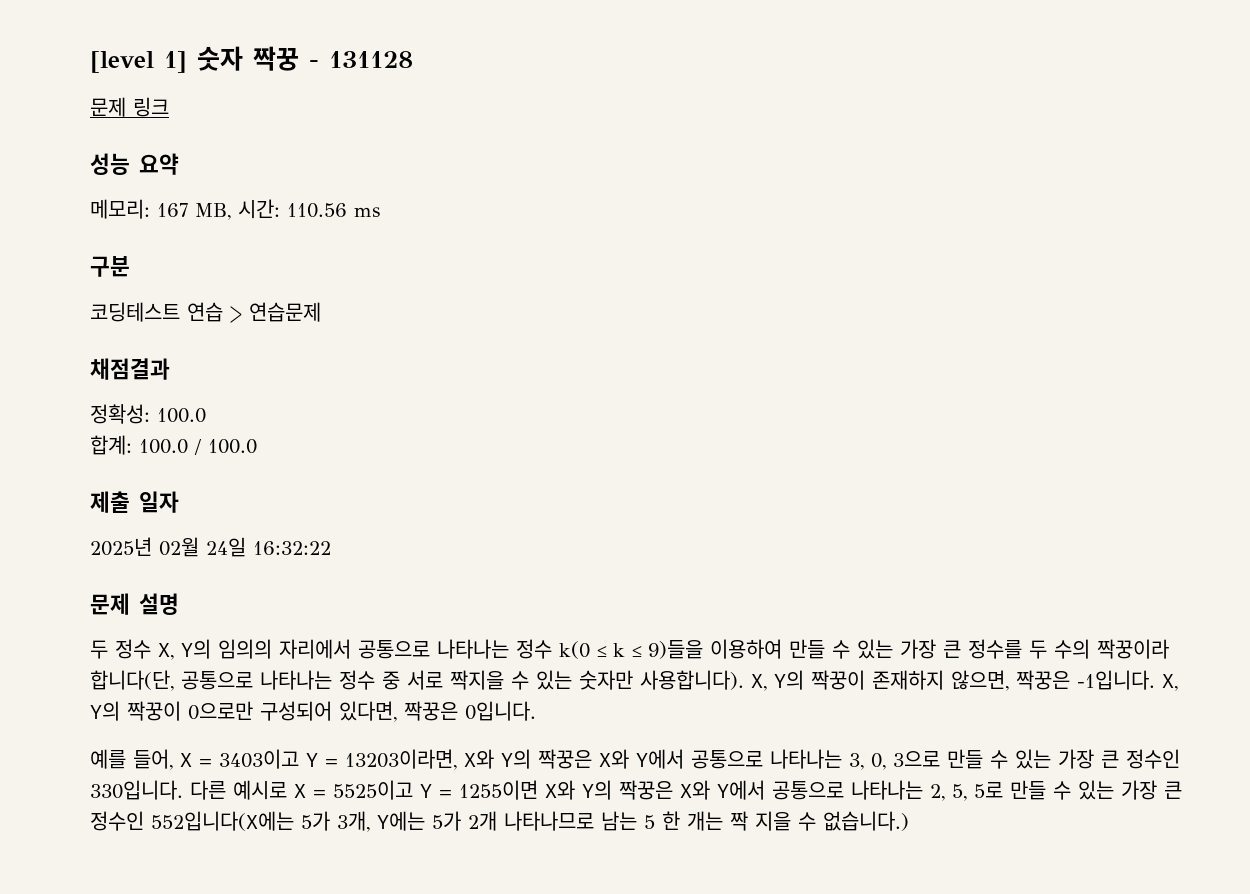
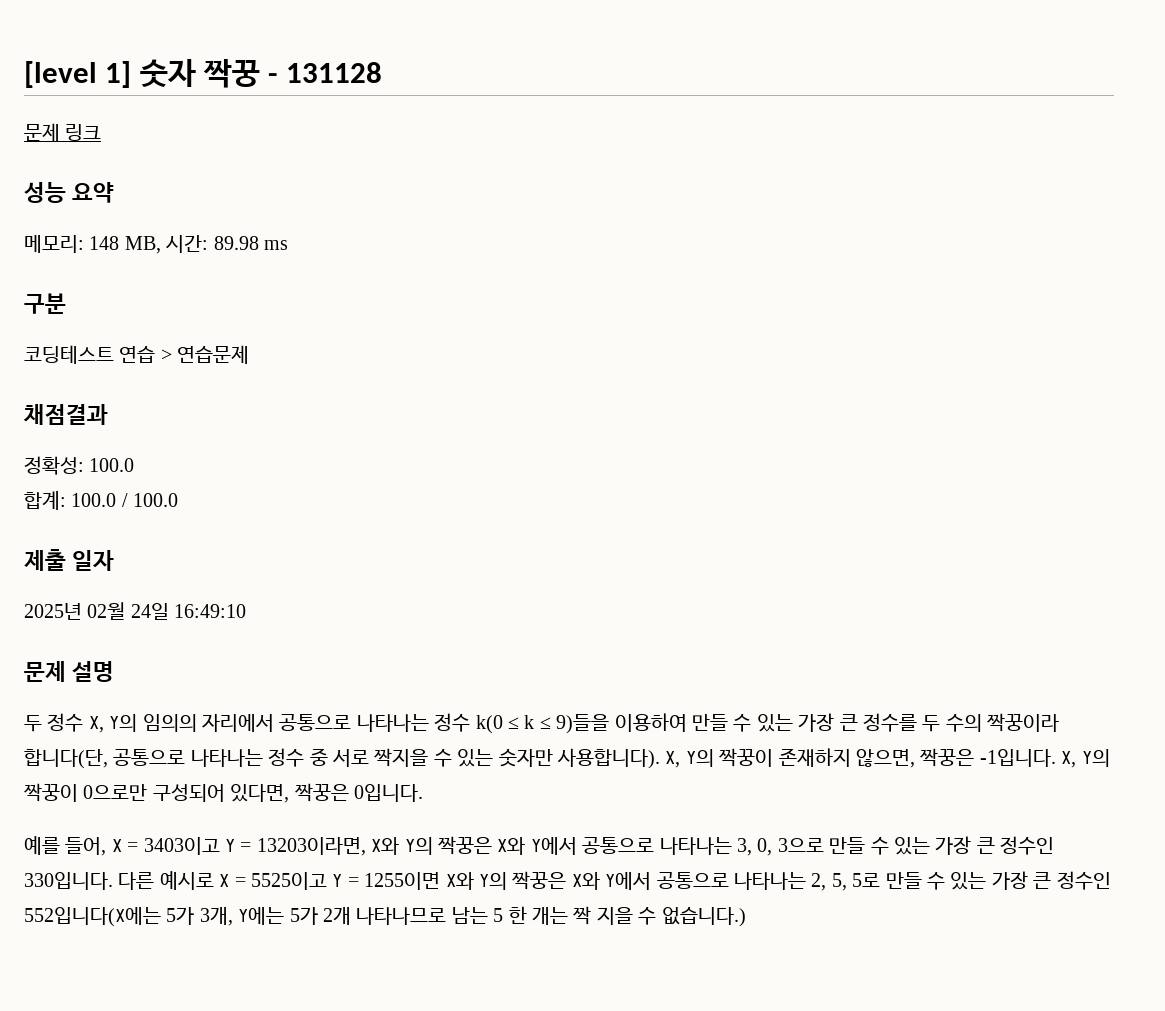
- 메모리: 167 MB, 시간: 110.56 ms
+ 메모리: 148 MB, 시간: 89.98 ms
- 2025년 02월 24일 16:32:22
+ 2025년 02월 24일 16:49:10

